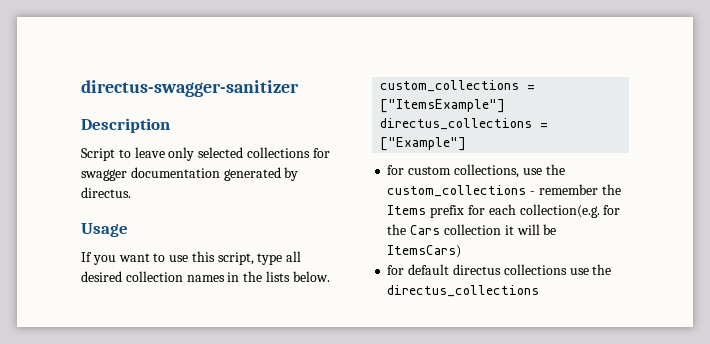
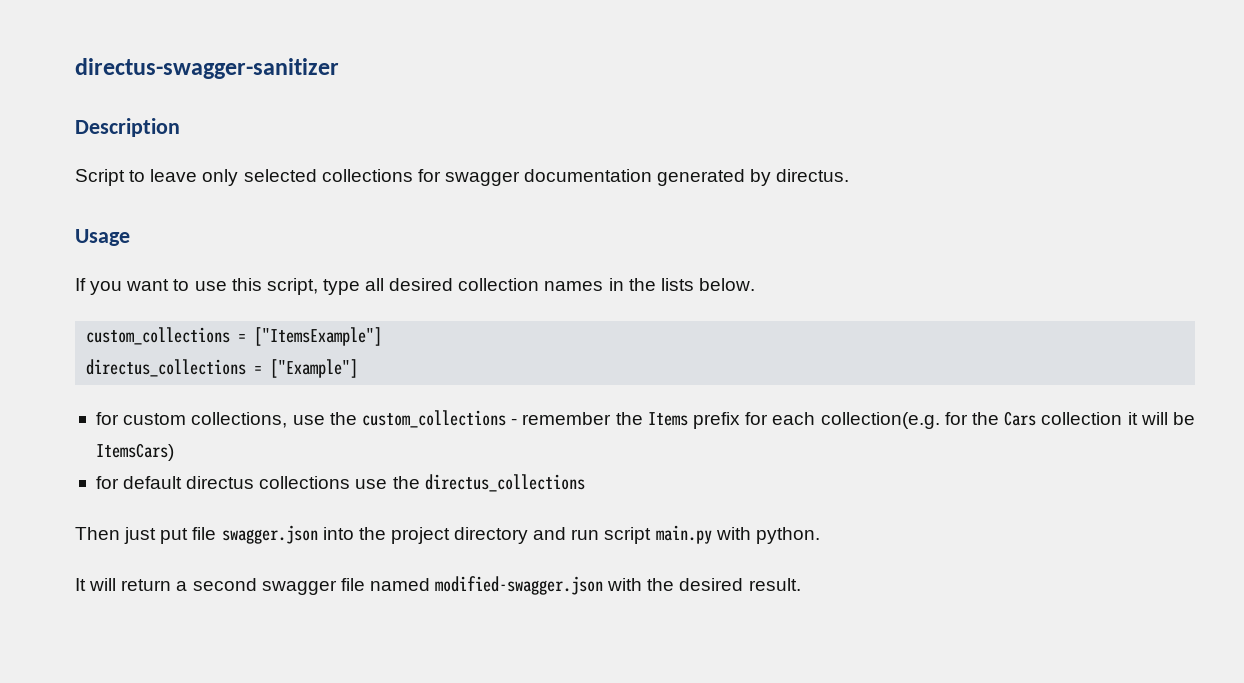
+ Then just put file swagger.json into the project directory and run script main.py with python.
+ It will return a second swagger file named modified-swagger.json with the desired result.

